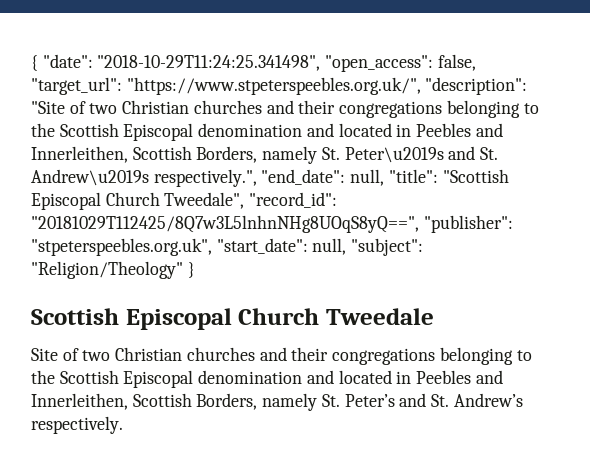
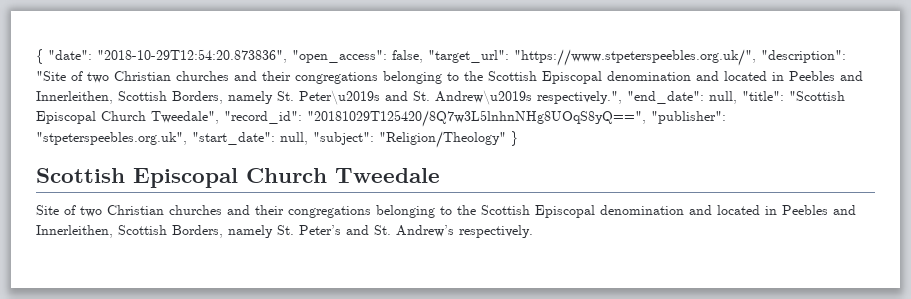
- { "date": "2018-10-29T11:24:25.341498", "open_access": false, "target_url": "https://www.stpeterspeebles.org.uk/", "description": "Site of two Christian churches and their congregations belonging to the Scottish Episcopal denomination and located in Peebles and Innerleithen, Scottish Borders, namely St. Peter\u2019s and St. Andrew\u2019s respectively.", "end_date": null, "title": "Scottish Episcopal Church Tweedale", "record_id": "20181029T112425/8Q7w3L5lnhnNHg8UOqS8yQ==", "publisher": "stpeterspeebles.org.uk", "start_date": null, "subject": "Religion/Theology" }
+ { "date": "2018-10-29T12:54:20.873836", "open_access": false, "target_url": "https://www.stpeterspeebles.org.uk/", "description": "Site of two Christian churches and their congregations belonging to the Scottish Episcopal denomination and located in Peebles and Innerleithen, Scottish Borders, namely St. Peter\u2019s and St. Andrew\u2019s respectively.", "end_date": null, "title": "Scottish Episcopal Church Tweedale", "record_id": "20181029T125420/8Q7w3L5lnhnNHg8UOqS8yQ==", "publisher": "stpeterspeebles.org.uk", "start_date": null, "subject": "Religion/Theology" }

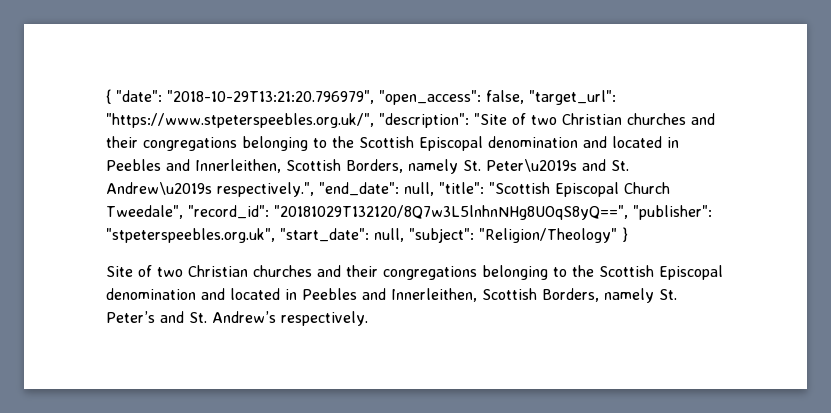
- { "date": "2018-10-29T12:54:20.873836", "open_access": false, "target_url": "https://www.stpeterspeebles.org.uk/", "description": "Site of two Christian churches and their congregations belonging to the Scottish Episcopal denomination and located in Peebles and Innerleithen, Scottish Borders, namely St. Peter\u2019s and St. Andrew\u2019s respectively.", "end_date": null, "title": "Scottish Episcopal Church Tweedale", "record_id": "20181029T125420/8Q7w3L5lnhnNHg8UOqS8yQ==", "publisher": "stpeterspeebles.org.uk", "start_date": null, "subject": "Religion/Theology" }
+ { "date": "2018-10-29T13:21:20.796979", "open_access": false, "target_url": "https://www.stpeterspeebles.org.uk/", "description": "Site of two Christian churches and their congregations belonging to the Scottish Episcopal denomination and located in Peebles and Innerleithen, Scottish Borders, namely St. Peter\u2019s and St. Andrew\u2019s respectively.", "end_date": null, "title": "Scottish Episcopal Church Tweedale", "record_id": "20181029T132120/8Q7w3L5lnhnNHg8UOqS8yQ==", "publisher": "stpeterspeebles.org.uk", "start_date": null, "subject": "Religion/Theology" }
- Scottish Episcopal Church Tweedale

